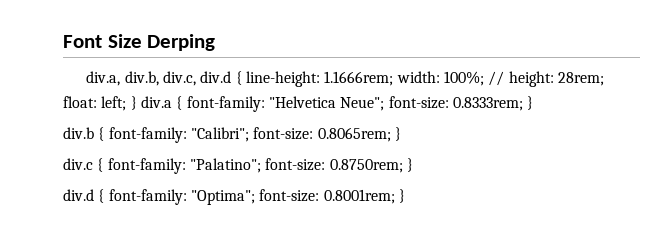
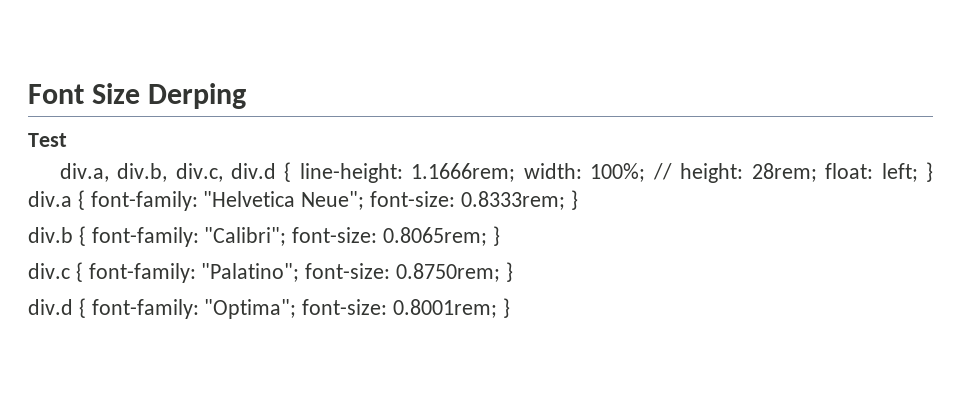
+ Test

